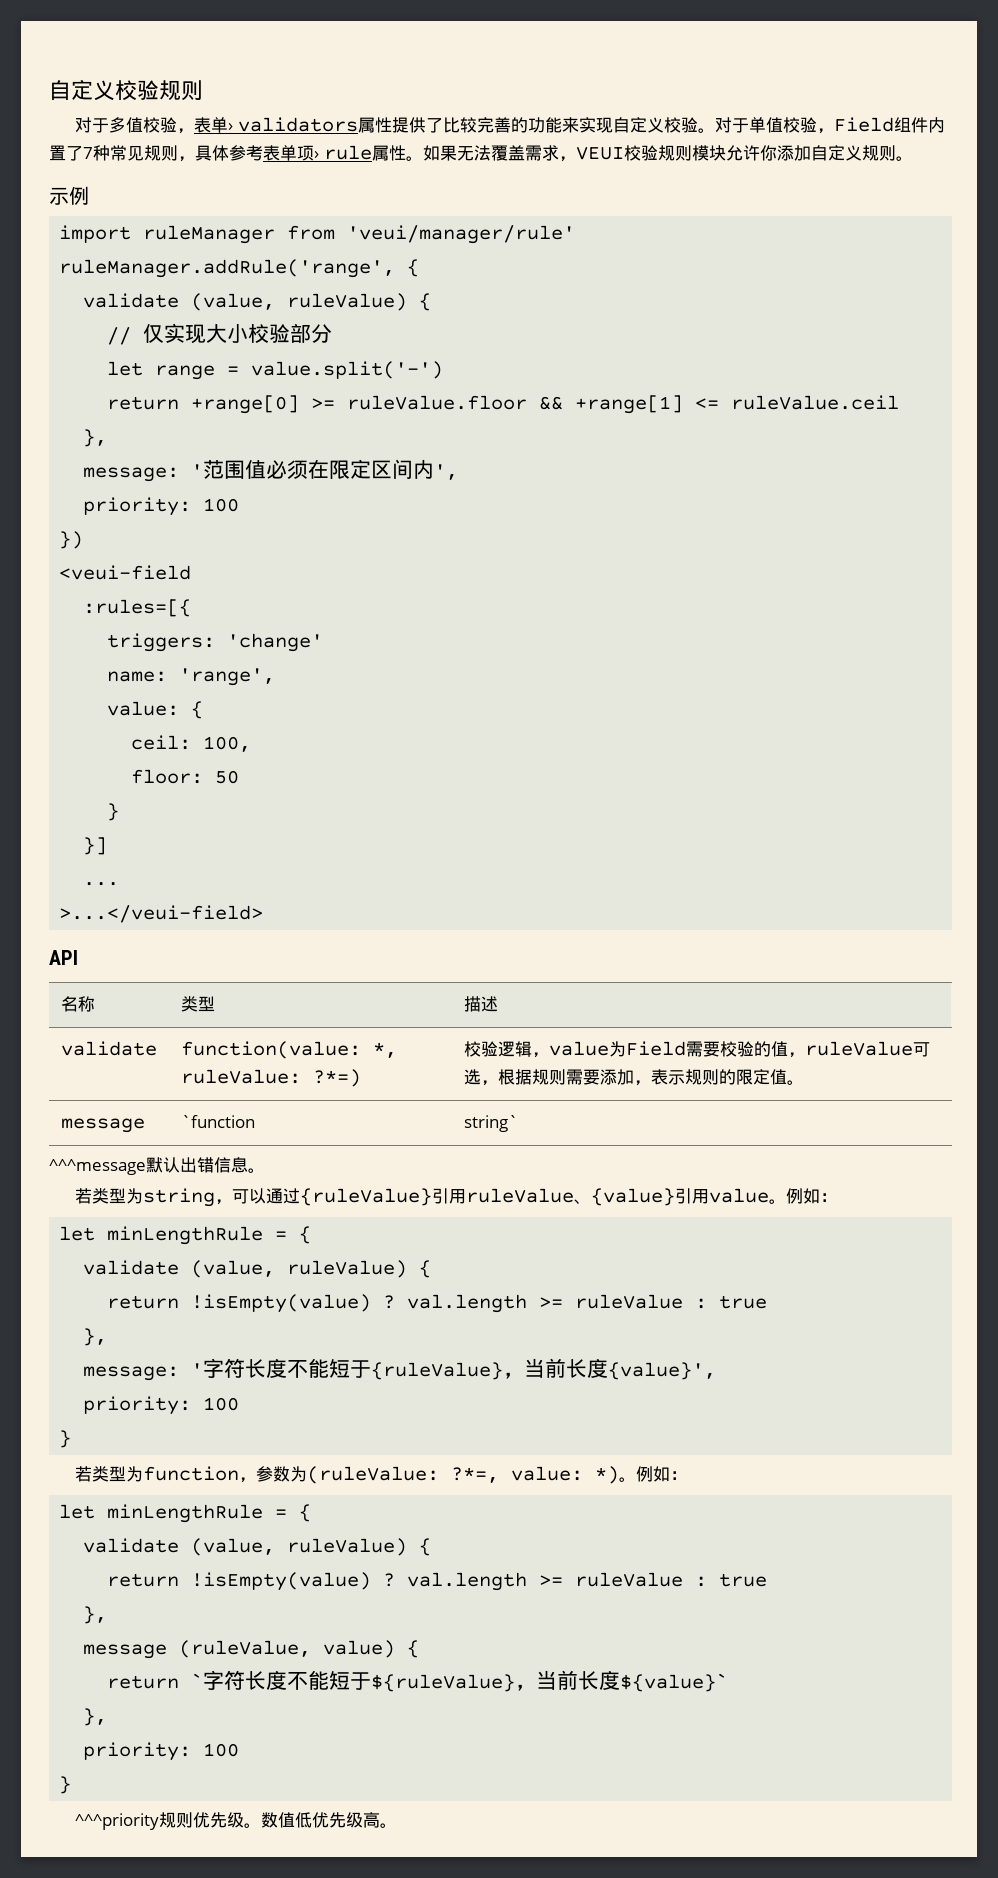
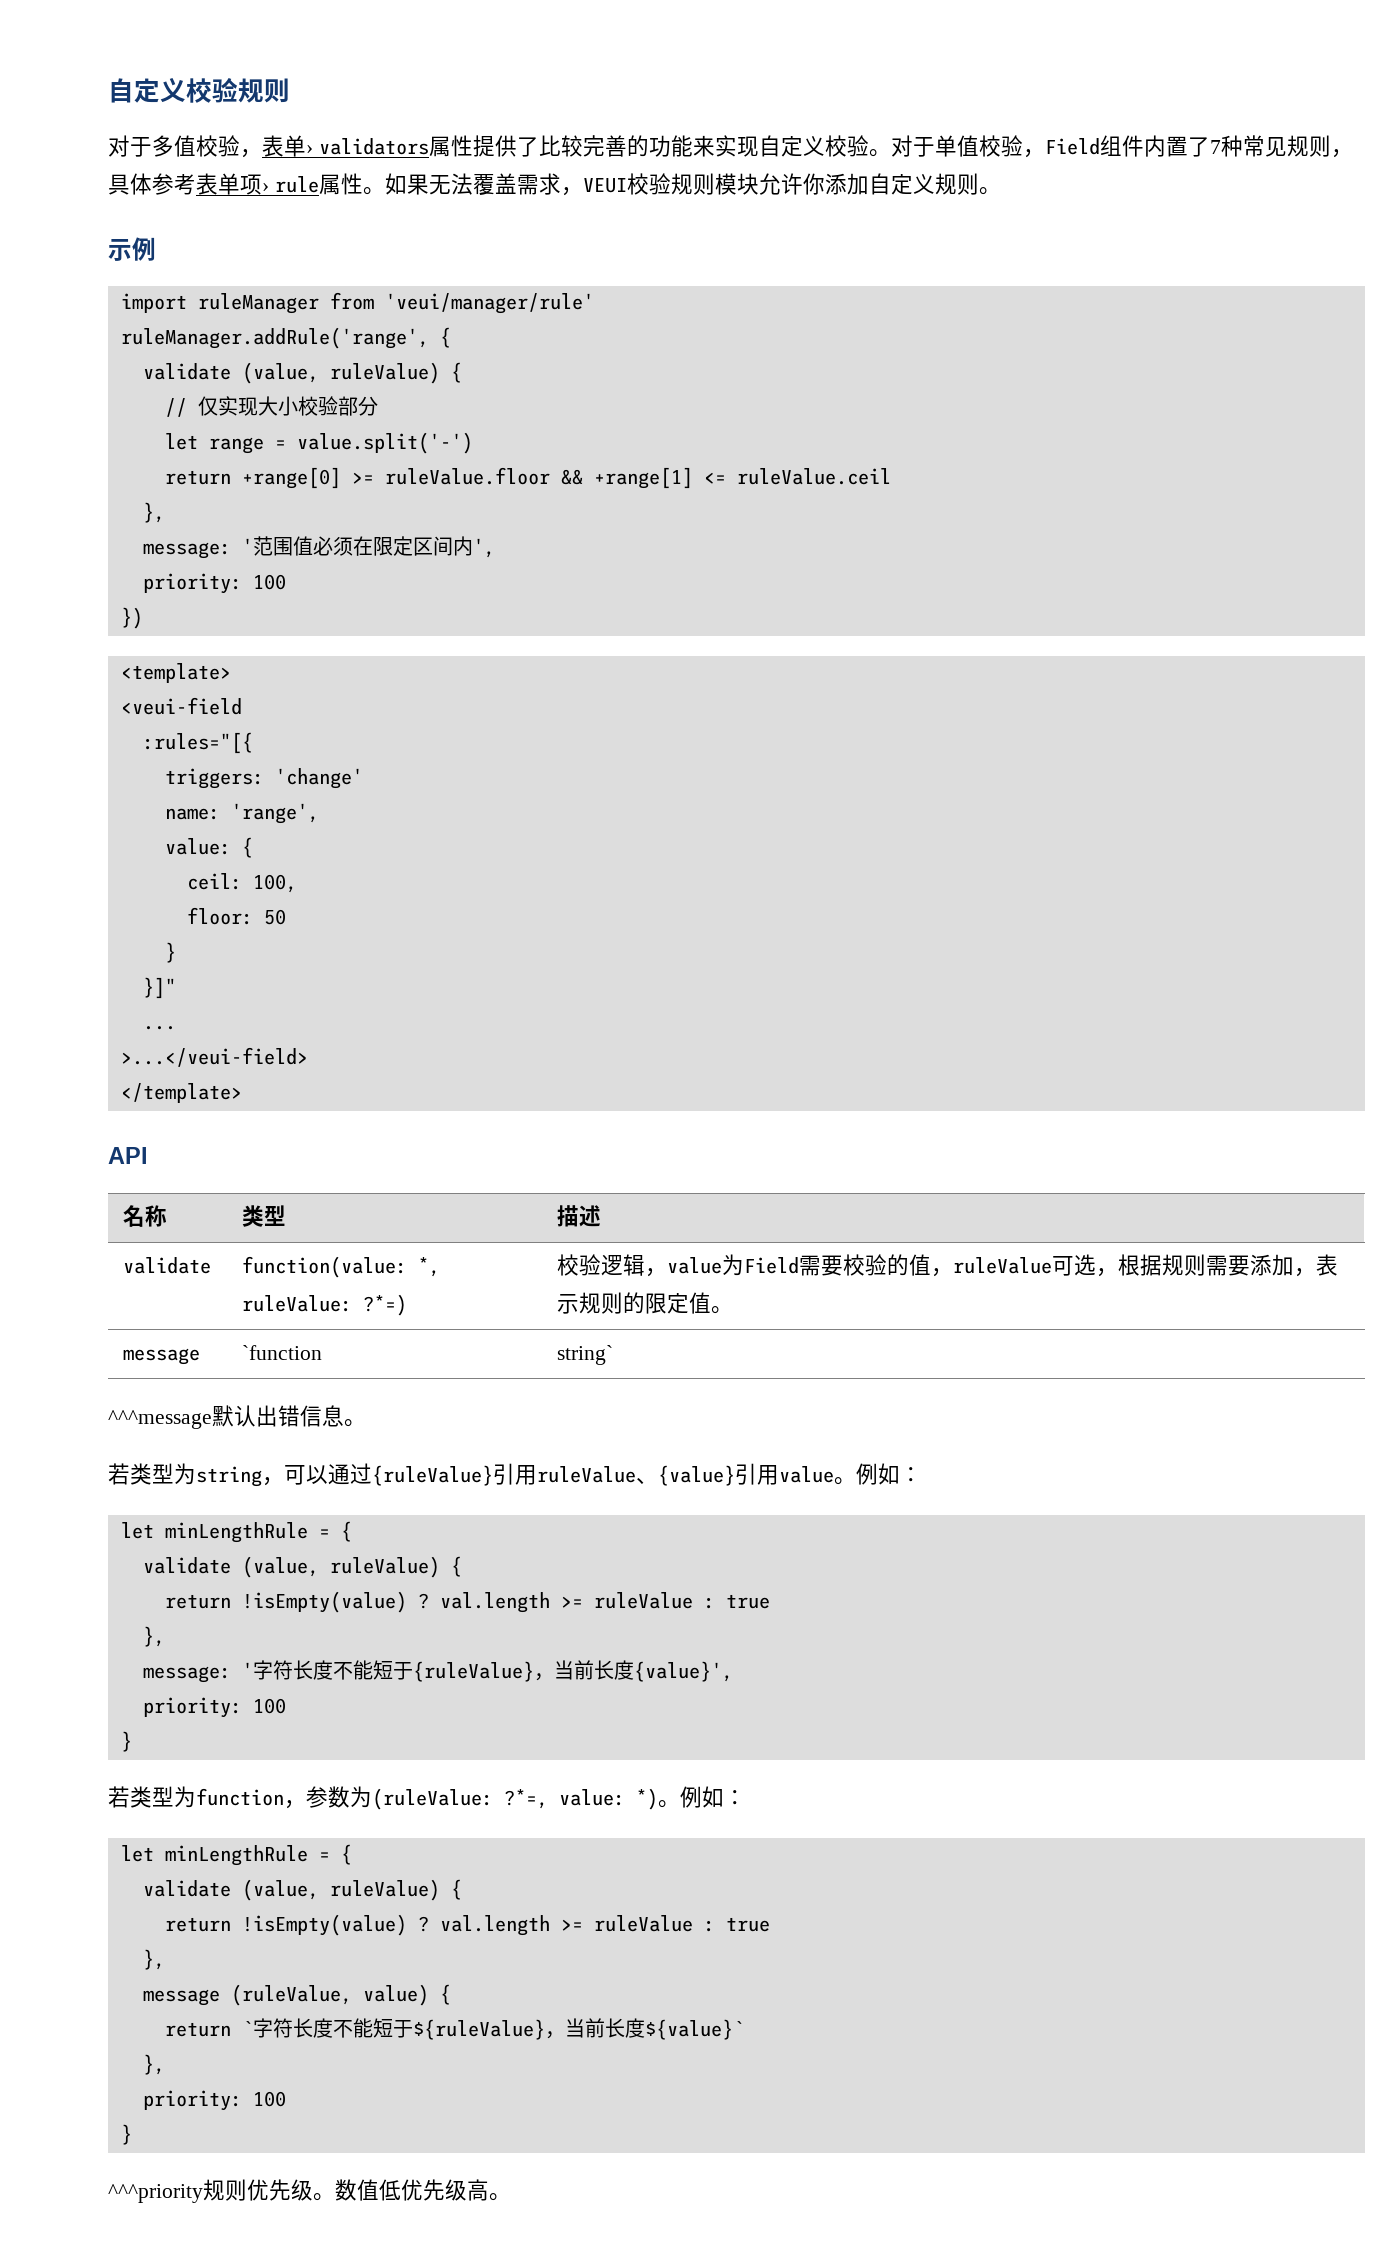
+ <template>
- :rules=[{
+ :rules="[{
- }]
+ }]"
+ </template>

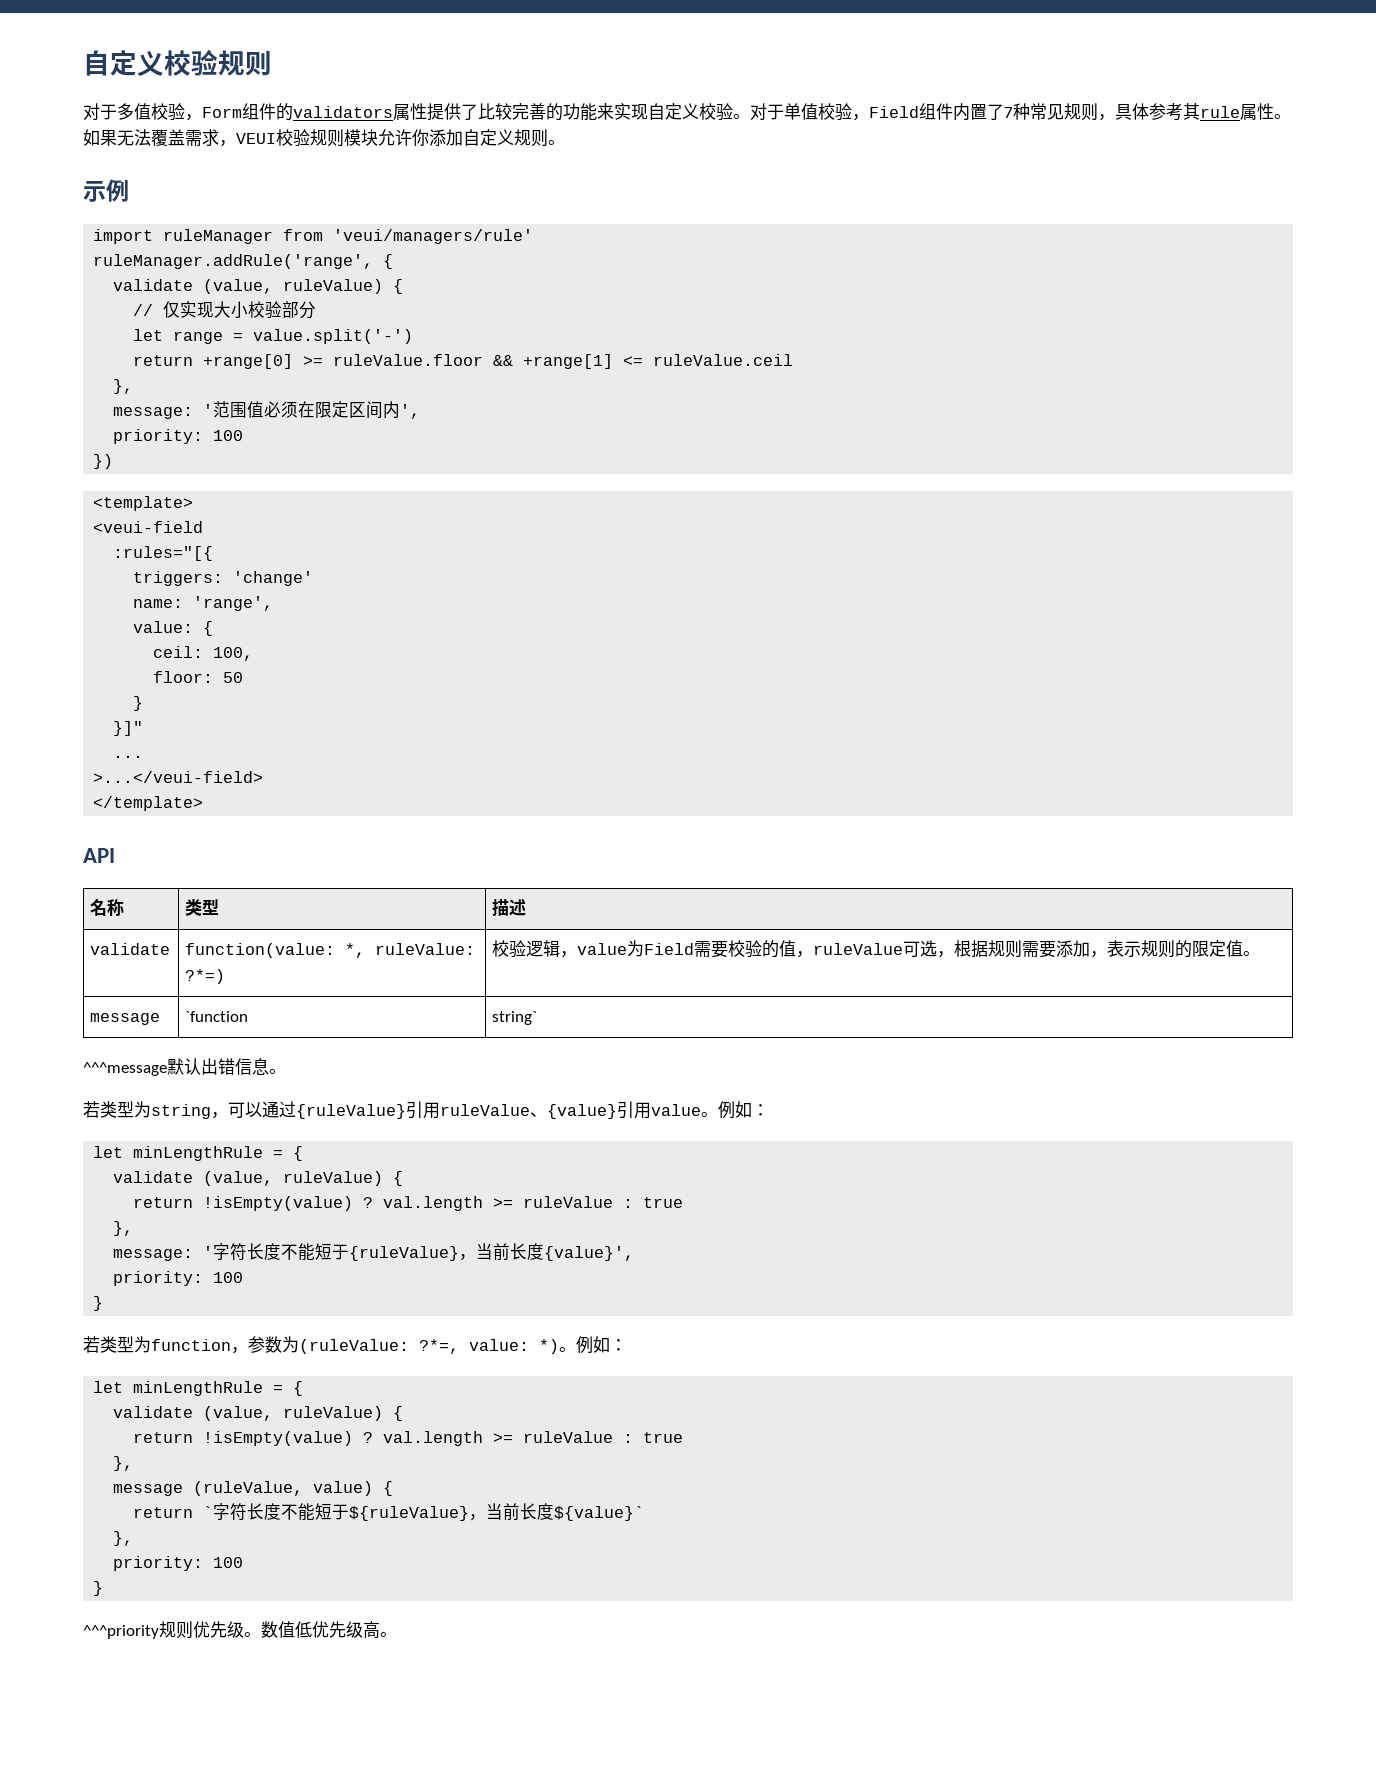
- 对于多值校验，表单› validators属性提供了比较完善的功能来实现自定义校验。
+ 对于多值校验，Form组件的validators属性提供了比较完善的功能来实现自定义校验。
- 对于单值校验，Field组件内置了7种常见规则，具体参考表单项› rule属性。
+ 对于单值校验，Field组件内置了7种常见规则，具体参考其rule属性。
- import ruleManager from 'veui/manager/rule'
+ import ruleManager from 'veui/managers/rule'

